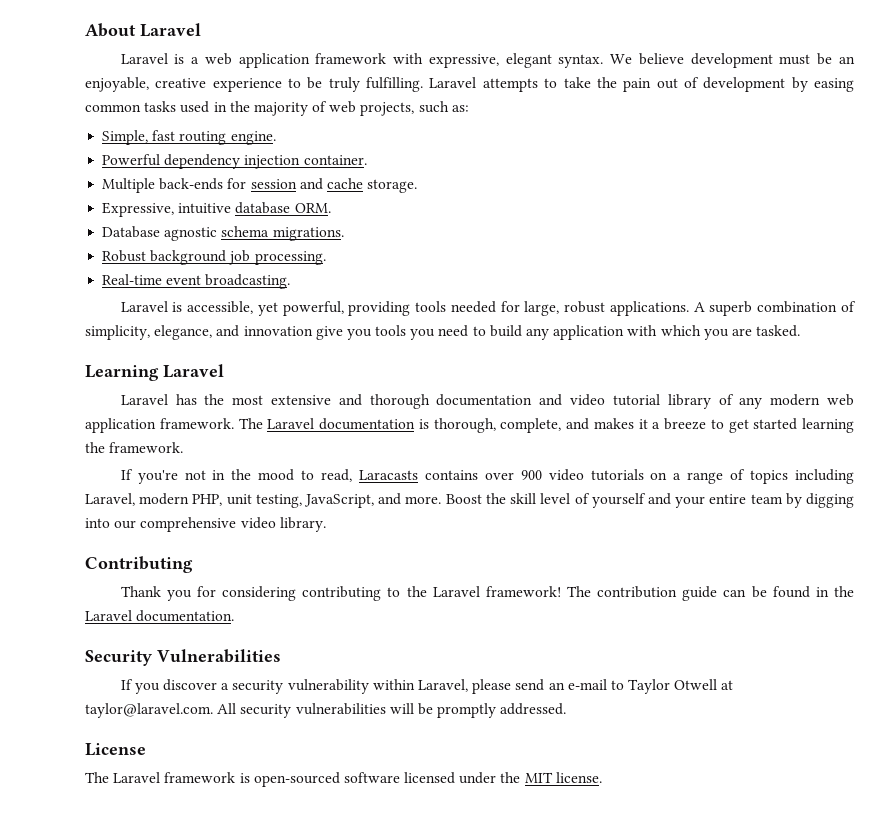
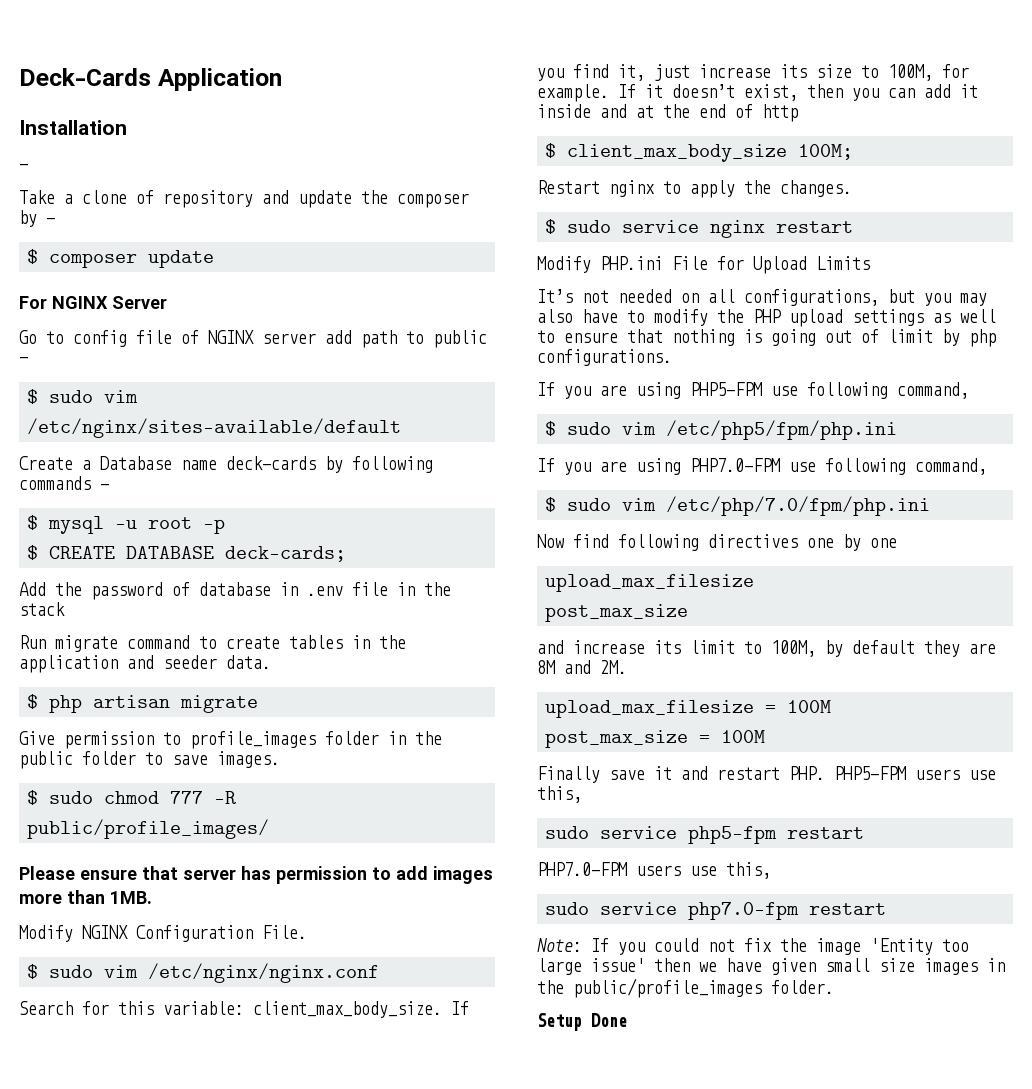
- About Laravel
- Laravel is a web application framework with expressive, elegant syntax. We believe development must be an enjoyable, creative experience to be truly fulfilling. Laravel attempts to take the pain out of development by easing common tasks used in the majority of web projects, such as:
- Simple, fast routing engine.
- Powerful dependency injection container.
- Multiple back-ends for session and cache storage.
- Expressive, intuitive database ORM.
- Database agnostic schema migrations.
- Robust background job processing.
- Real-time event broadcasting.
- Laravel is accessible, yet powerful, providing tools needed for large, robust applications. A superb combination of simplicity, elegance, and innovation give you tools you need to build any application with which you are tasked.
- Learning Laravel
- Laravel has the most extensive and thorough documentation and video tutorial library of any modern web application framework. The Laravel documentation is thorough, complete, and makes it a breeze to get started learning the framework.
- If you're not in the mood to read, Laracasts contains over 900 video tutorials on a range of topics including Laravel, modern PHP, unit testing, JavaScript, and more. Boost the skill level of yourself and your entire team by digging into our comprehensive video library.
- Contributing
- Thank you for considering contributing to the Laravel framework! The contribution guide can be found in the Laravel documentation.
- Security Vulnerabilities
- If you discover a security vulnerability within Laravel, please send an e-mail to Taylor Otwell at taylor@laravel.com. All security vulnerabilities will be promptly addressed.
- License
- The Laravel framework is open-sourced software licensed under the MIT license.
+ Deck-Cards Application
+ Installation
+ -
+ Take a clone of repository and update the composer by -
+ $ composer update
+ For NGINX Server
+ Go to config file of NGINX server add path to public -
+ $ sudo vim /etc/nginx/sites-available/default
+ Create a Database name deck-cards by following commands -
+ $ mysql -u root -p
+ $ CREATE DATABASE deck-cards;
+ Add the password of database in .env file in the stack
+ Run migrate command to create tables in the application and seeder data.
+ $ php artisan migrate
+ Give permission to profile_images folder in the public folder to save images.
+ $ sudo chmod 777 -R public/profile_images/
+ Please ensure that server has permission to add images more than 1MB.
+ Modify NGINX Configuration File.
+ $ sudo vim /etc/nginx/nginx.conf
+ Search for this variable: client_max_body_size. If you find it, just increase its size to 100M, for example. If it doesn’t exist, then you can add it inside and at the end of http
+ $ client_max_body_size 100M;
+ Restart nginx to apply the changes.
+ $ sudo service nginx restart
+ Modify PHP.ini File for Upload Limits
+ It’s not needed on all configurations, but you may also have to modify the PHP upload settings as well to ensure that nothing is going out of limit by php configurations.
+ If you are using PHP5-FPM use following command,
+ $ sudo vim /etc/php5/fpm/php.ini
+ If you are using PHP7.0-FPM use following command,
+ $ sudo vim /etc/php/7.0/fpm/php.ini
+ Now find following directives one by one
+ upload_max_filesize
+ post_max_size
+ and increase its limit to 100M, by default they are 8M and 2M.
+ upload_max_filesize = 100M
+ post_max_size = 100M
+ Finally save it and restart PHP. PHP5-FPM users use this,
+ sudo service php5-fpm restart
+ PHP7.0-FPM users use this,
+ sudo service php7.0-fpm restart
+ Note: If you could not fix the image 'Entity too large issue' then we have given small size images in the public/profile_images folder.
+ Setup Done

